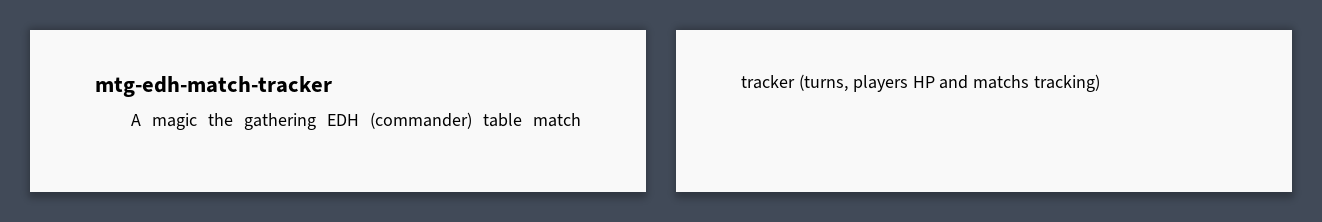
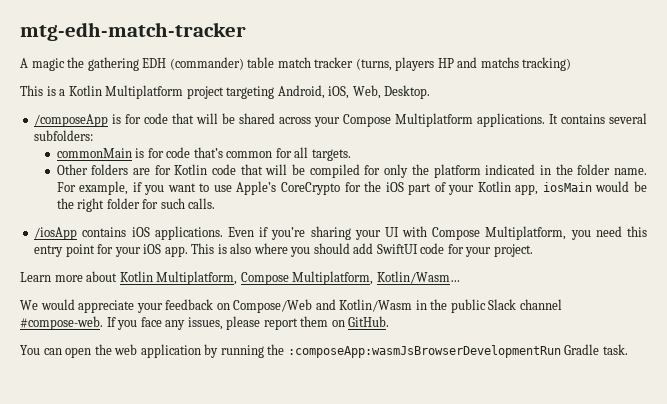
+ This is a Kotlin Multiplatform project targeting Android, iOS, Web, Desktop.
+ /composeApp is for code that will be shared across your Compose Multiplatform applications. It contains several subfolders:
+ commonMain is for code that’s common for all targets.
+ Other folders are for Kotlin code that will be compiled for only the platform indicated in the folder name. For example, if you want to use Apple’s CoreCrypto for the iOS part of your Kotlin app, iosMain would be the right folder for such calls.
+ /iosApp contains iOS applications. Even if you’re sharing your UI with Compose Multiplatform, you need this entry point for your iOS app. This is also where you should add SwiftUI code for your project.
+ Learn more about Kotlin Multiplatform, Compose Multiplatform, Kotlin/Wasm…
+ We would appreciate your feedback on Compose/Web and Kotlin/Wasm in the public Slack channel #compose-web. If you face any issues, please report them on GitHub.
+ You can open the web application by running the :composeApp:wasmJsBrowserDevelopmentRun Gradle task.

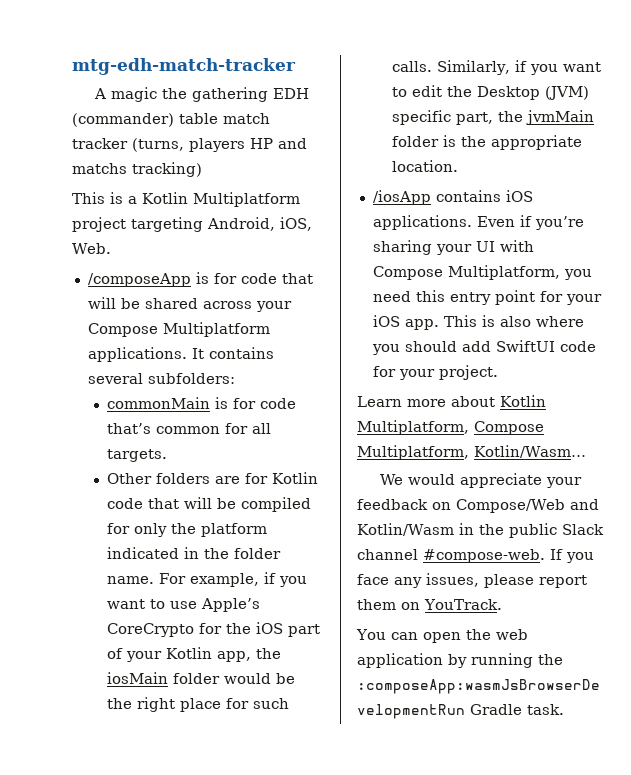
- This is a Kotlin Multiplatform project targeting Android, iOS, Web, Desktop.
+ This is a Kotlin Multiplatform project targeting Android, iOS, Web.
- For example, if you want to use Apple’s CoreCrypto for the iOS part of your Kotlin app, iosMain would be the right folder for such calls.
+ For example, if you want to use Apple’s CoreCrypto for the iOS part of your Kotlin app, the iosMain folder would be the right place for such calls. Similarly, if you want to edit the Desktop (JVM) specific part, the jvmMain folder is the appropriate location.
- If you face any issues, please report them on GitHub.
+ If you face any issues, please report them on YouTrack.

